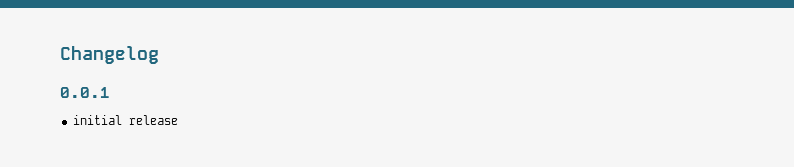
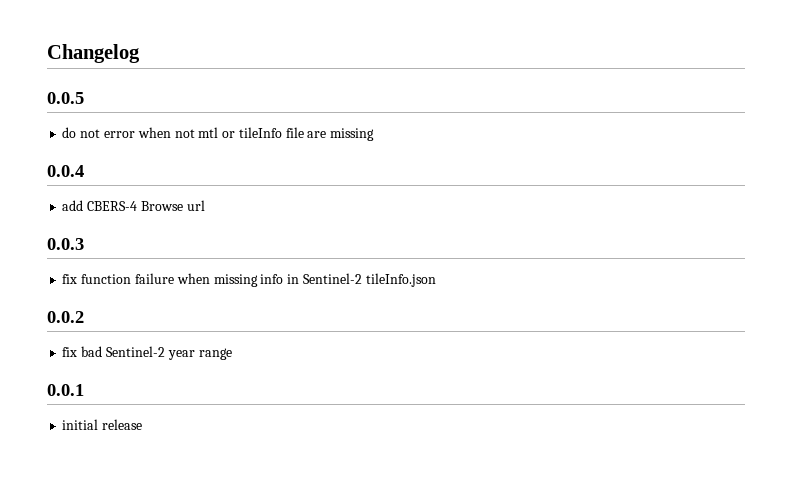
+ 0.0.5
+ do not error when not mtl or tileInfo file are missing
+ 0.0.4
+ add CBERS-4 Browse url
+ 0.0.3
+ fix function failure when missing info in Sentinel-2 tileInfo.json
+ 0.0.2
+ fix bad Sentinel-2 year range

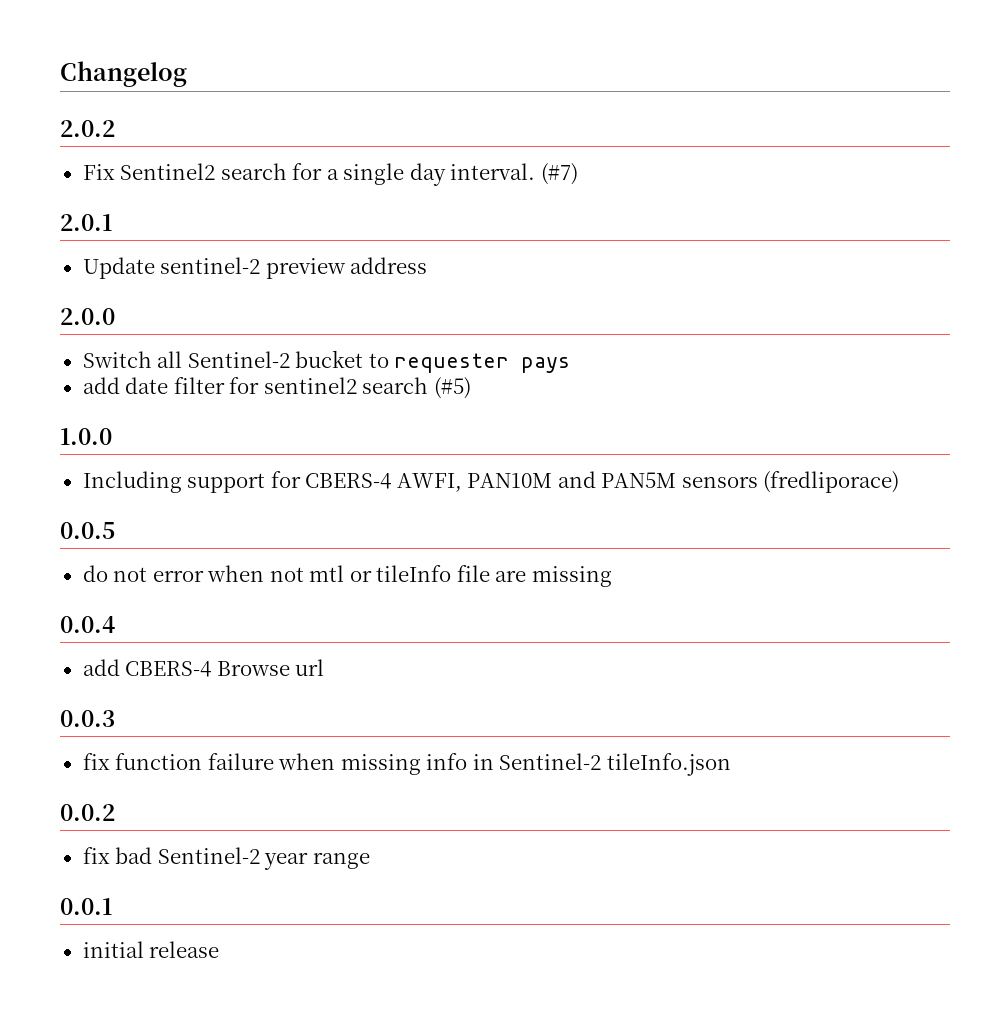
+ 2.0.2
+ Fix Sentinel2 search for a single day interval. (#7)
+ 2.0.1
+ Update sentinel-2 preview address
+ 2.0.0
+ Switch all Sentinel-2 bucket to requester pays
+ add date filter for sentinel2 search (#5)
+ 1.0.0
+ Including support for CBERS-4 AWFI, PAN10M and PAN5M sensors (fredliporace)

